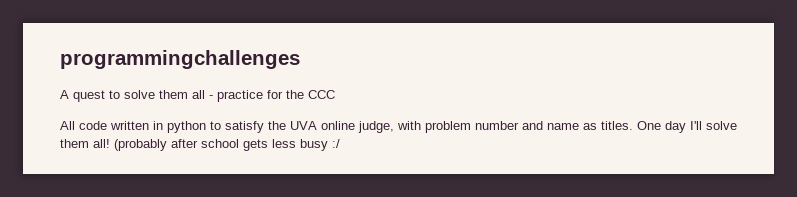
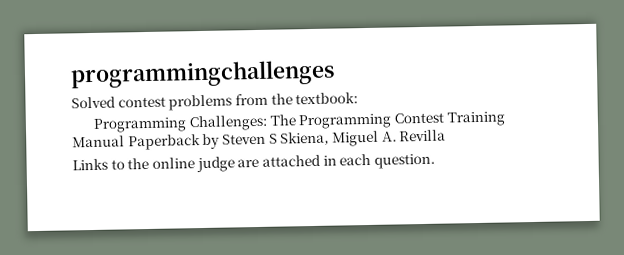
- A quest to solve them all - practice for the CCC
- All code written in python to satisfy the UVA online judge, with problem number and name as titles. One day I'll solve them all! (probably after school gets less busy :/
+ Solved contest problems from the textbook:
+ Programming Challenges: The Programming Contest Training Manual Paperback by Steven S Skiena, Miguel A. Revilla
+ Links to the online judge are attached in each question.

